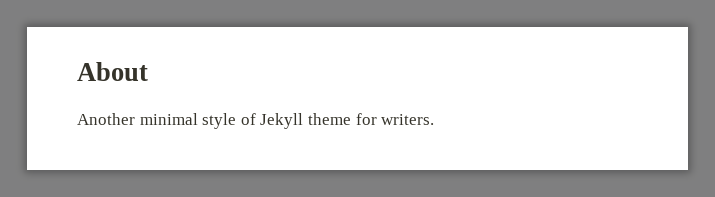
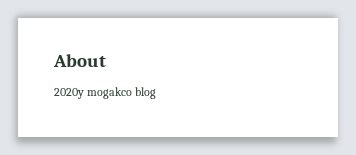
- Another minimal style of Jekyll theme for writers.
+ 2020y mogakco blog

